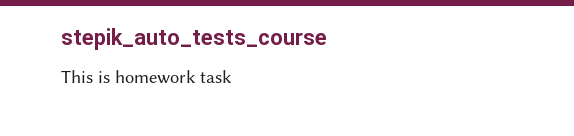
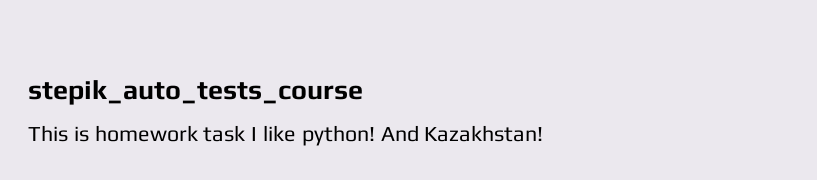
- This is homework task
+ This is homework task I like python! And Kazakhstan!

